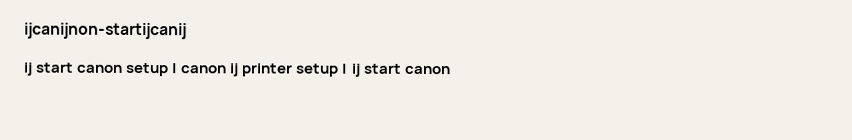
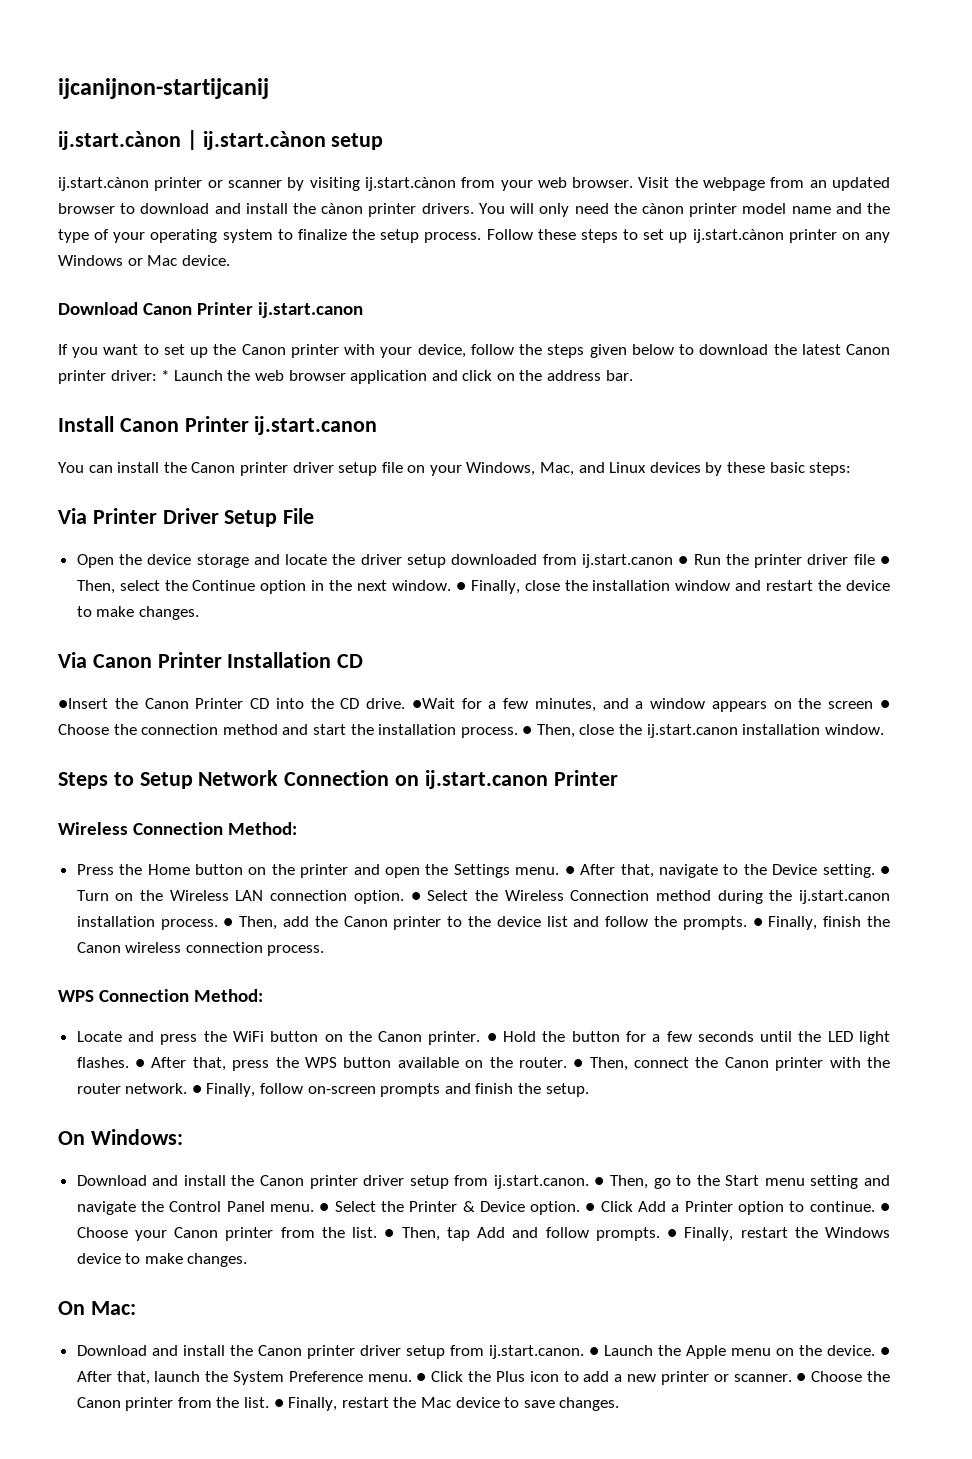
- ij start canon setup | canon ij printer setup | ij start canon
+ ij.start.cànon | ij.start.cànon setup
+ ij.start.cànon printer or scanner by visiting ij.start.cànon from your web browser. Visit the webpage from an updated browser to download and install the cànon printer drivers. You will only need the cànon printer model name and the type of your operating system to finalize the setup process. Follow these steps to set up ij.start.cànon printer on any Windows or Mac device.
+ Download Canon Printer ij.start.canon
+ If you want to set up the Canon printer with your device, follow the steps given below to download the latest Canon printer driver: * Launch the web browser application and click on the address bar.
+ Install Canon Printer ij.start.canon
+ You can install the Canon printer driver setup file on your Windows, Mac, and Linux devices by these basic steps:
+ Via Printer Driver Setup File
+ Open the device storage and locate the driver setup downloaded from ij.start.canon ● Run the printer driver file ● Then, select the Continue option in the next window. ● Finally, close the installation window and restart the device to make changes.
+ Via Canon Printer Installation CD
+ ●Insert the Canon Printer CD into the CD drive. ●Wait for a few minutes, and a window appears on the screen ● Choose the connection method and start the installation process. ● Then, close the ij.start.canon installation window.
+ Steps to Setup Network Connection on ij.start.canon Printer
+ Wireless Connection Method:
+ Press the Home button on the printer and open the Settings menu. ● After that, navigate to the Device setting. ● Turn on the Wireless LAN connection option. ● Select the Wireless Connection method during the ij.start.canon installation process. ● Then, add the Canon printer to the device list and follow the prompts. ● Finally, finish the Canon wireless connection process.
+ WPS Connection Method:
+ Locate and press the WiFi button on the Canon printer. ● Hold the button for a few seconds until the LED light flashes. ● After that, press the WPS button available on the router. ● Then, connect the Canon printer with the router network. ● Finally, follow on-screen prompts and finish the setup.
+ On Windows:
+ Download and install the Canon printer driver setup from ij.start.canon. ● Then, go to the Start menu setting and navigate the Control Panel menu. ● Select the Printer & Device option. ● Click Add a Printer option to continue. ● Choose your Canon printer from the list. ● Then, tap Add and follow prompts. ● Finally, restart the Windows device to make changes.
+ On Mac:
+ Download and install the Canon printer driver setup from ij.start.canon. ● Launch the Apple menu on the device. ● After that, launch the System Preference menu. ● Click the Plus icon to add a new printer or scanner. ● Choose the Canon printer from the list. ● Finally, restart the Mac device to save changes.

